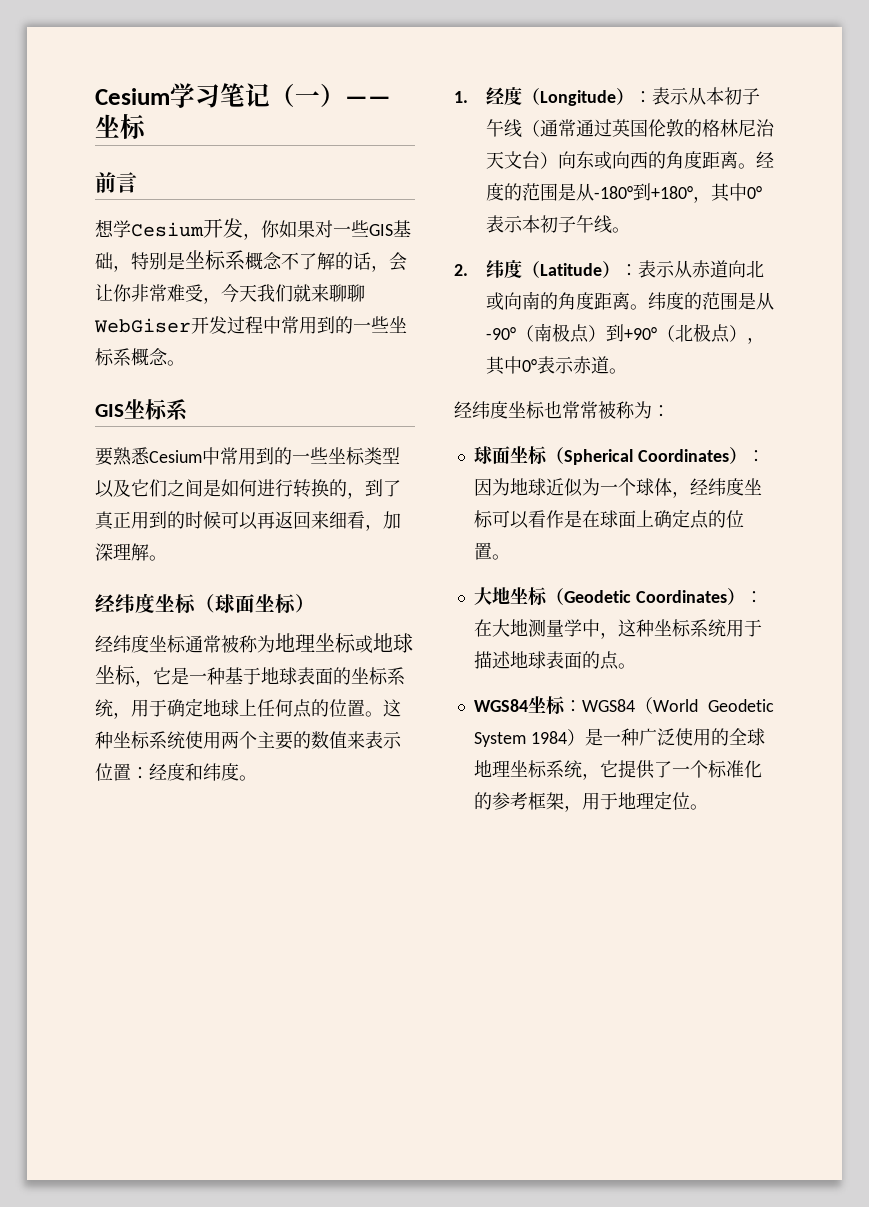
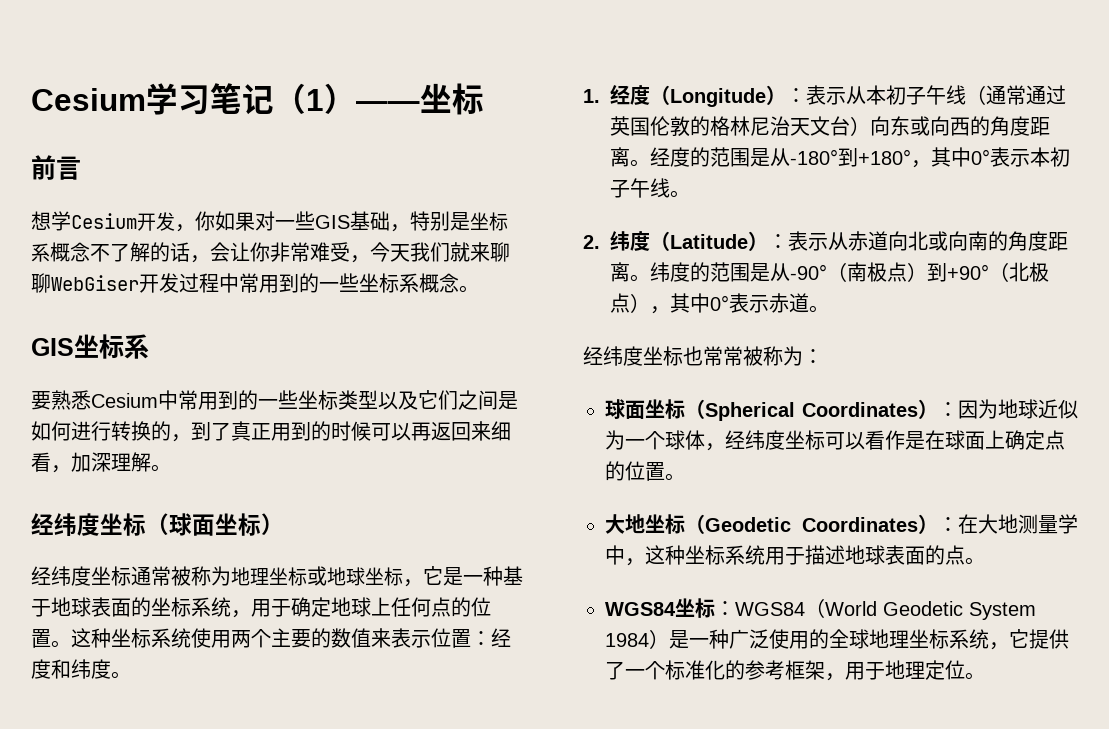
- Cesium学习笔记（一）——坐标
+ Cesium学习笔记（1）——坐标

